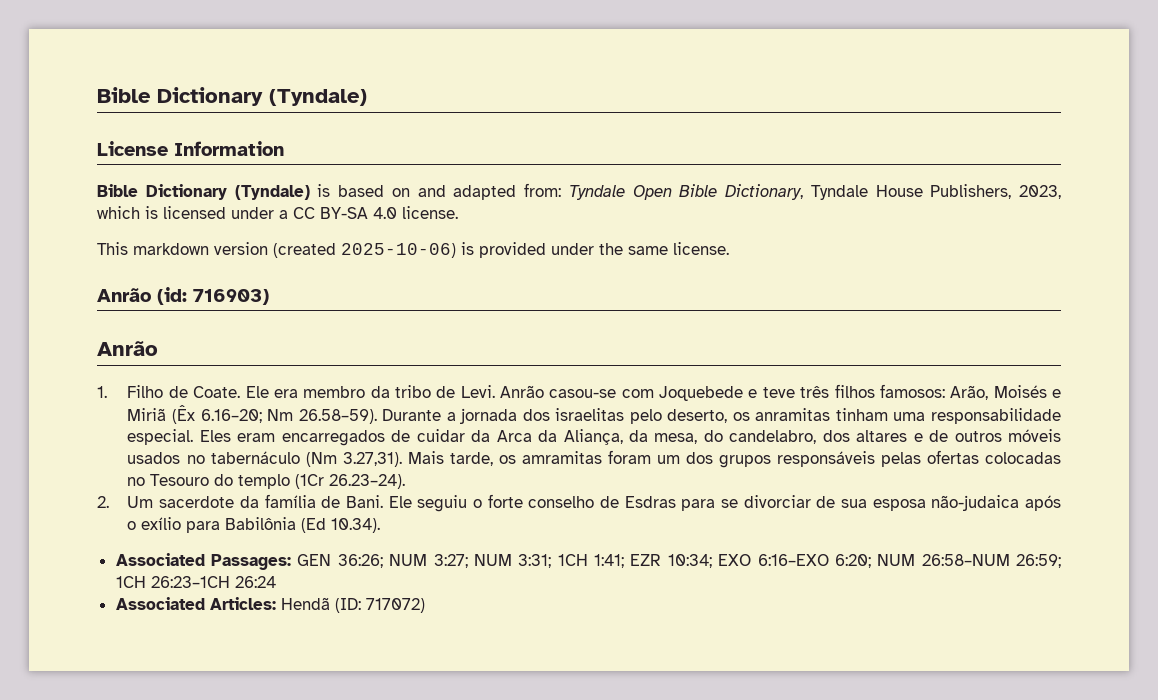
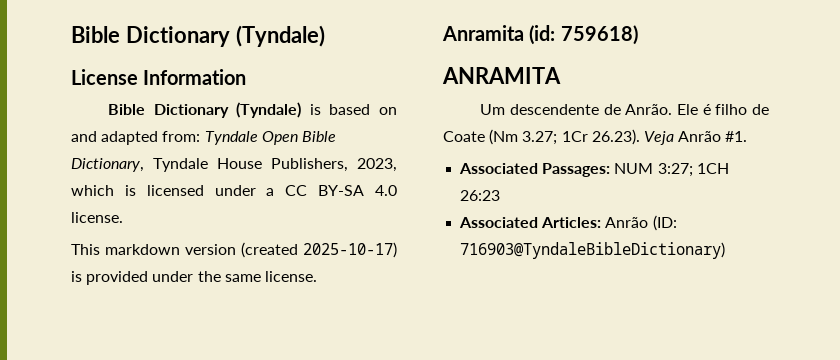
- This markdown version (created 2025-10-06) is provided under the same license.
+ This markdown version (created 2025-10-17) is provided under the same license.
- Anrão (id: 716903)
- Anrão
- 1. Filho de Coate. Ele era membro da tribo de Levi. Anrão casou-se com Joquebede e teve três filhos famosos: Arão, Moisés e Miriã (Êx 6.16–20; Nm 26.58–59). Durante a jornada dos israelitas pelo deserto, os anramitas tinham uma responsabilidade especial. Eles eram encarregados de cuidar da Arca da Aliança, da mesa, do candelabro, dos altares e de outros móveis usados no tabernáculo (Nm 3.27,31). Mais tarde, os amramitas foram um dos grupos responsáveis pelas ofertas colocadas no Tesouro do templo (1Cr 26.23–24).
- 2. Um sacerdote da família de Bani. Ele seguiu o forte conselho de Esdras para se divorciar de sua esposa não-judaica após o exílio para Babilônia (Ed 10.34).
- Associated Passages: GEN 36:26; NUM 3:27; NUM 3:31; 1CH 1:41; EZR 10:34; EXO 6:16–EXO 6:20; NUM 26:58–NUM 26:59; 1CH 26:23–1CH 26:24
+ Anramita (id: 759618)
+ ANRAMITA
+ Um descendente de Anrão. Ele é filho de Coate (Nm 3.27; 1Cr 26.23). Veja Anrão #1.
+ Associated Passages: NUM 3:27; 1CH 26:23
- Associated Articles: Hendã (ID: 717072)
+ Associated Articles: Anrão (ID: 716903@TyndaleBibleDictionary)

